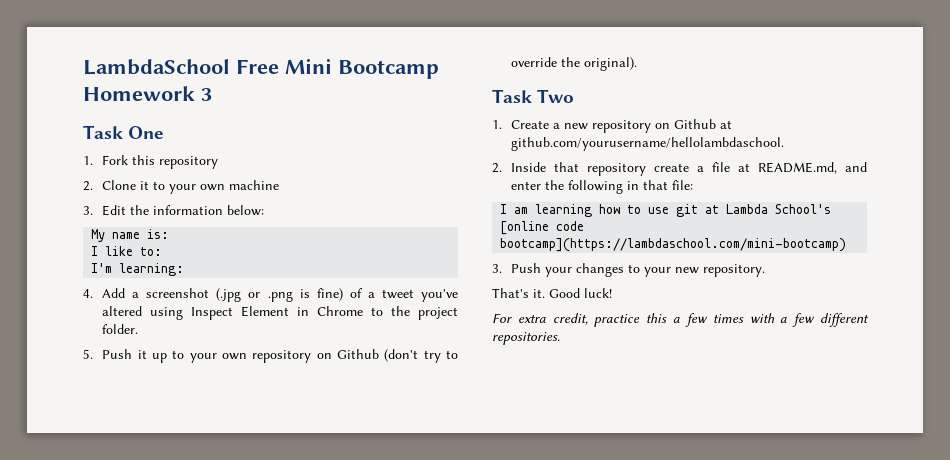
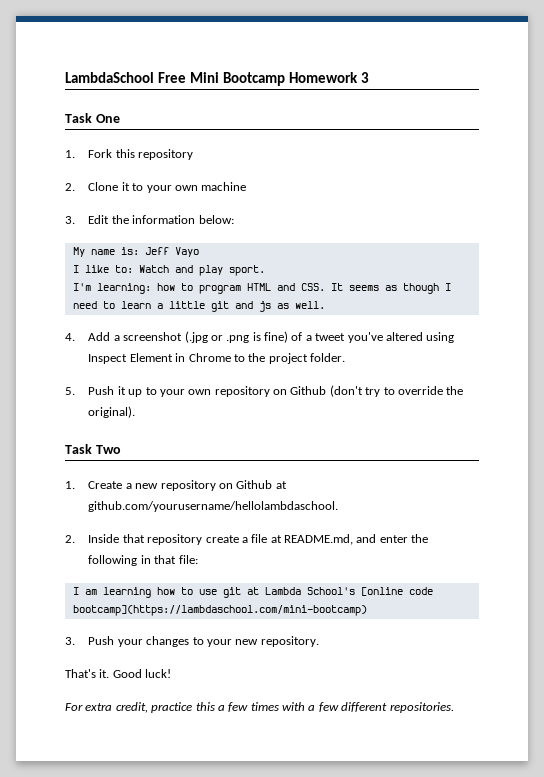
- My name is:
+ My name is: Jeff Vayo
- I like to:
- I'm learning:
+ I like to: Watch and play sport.
+ I'm learning: how to program HTML and CSS. It seems as though I need to learn a little git and js as well.

